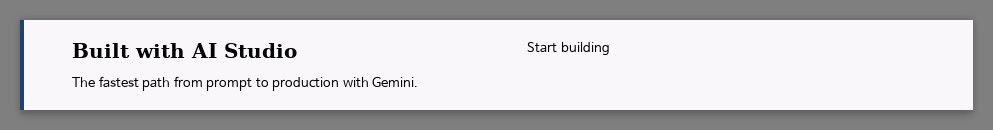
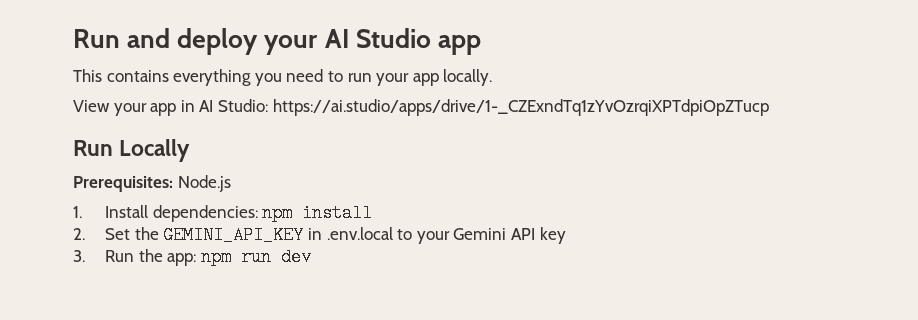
- Built with AI Studio
- The fastest path from prompt to production with Gemini.
- Start building
+ Run and deploy your AI Studio app
+ This contains everything you need to run your app locally.
+ View your app in AI Studio: https://ai.studio/apps/drive/1-_CZExndTq1zYvOzrqiXPTdpiOpZTucp
+ Run Locally
+ Prerequisites: Node.js
+ 1. Install dependencies: npm install
+ 2. Set the GEMINI_API_KEY in .env.local to your Gemini API key
+ 3. Run the app: npm run dev

